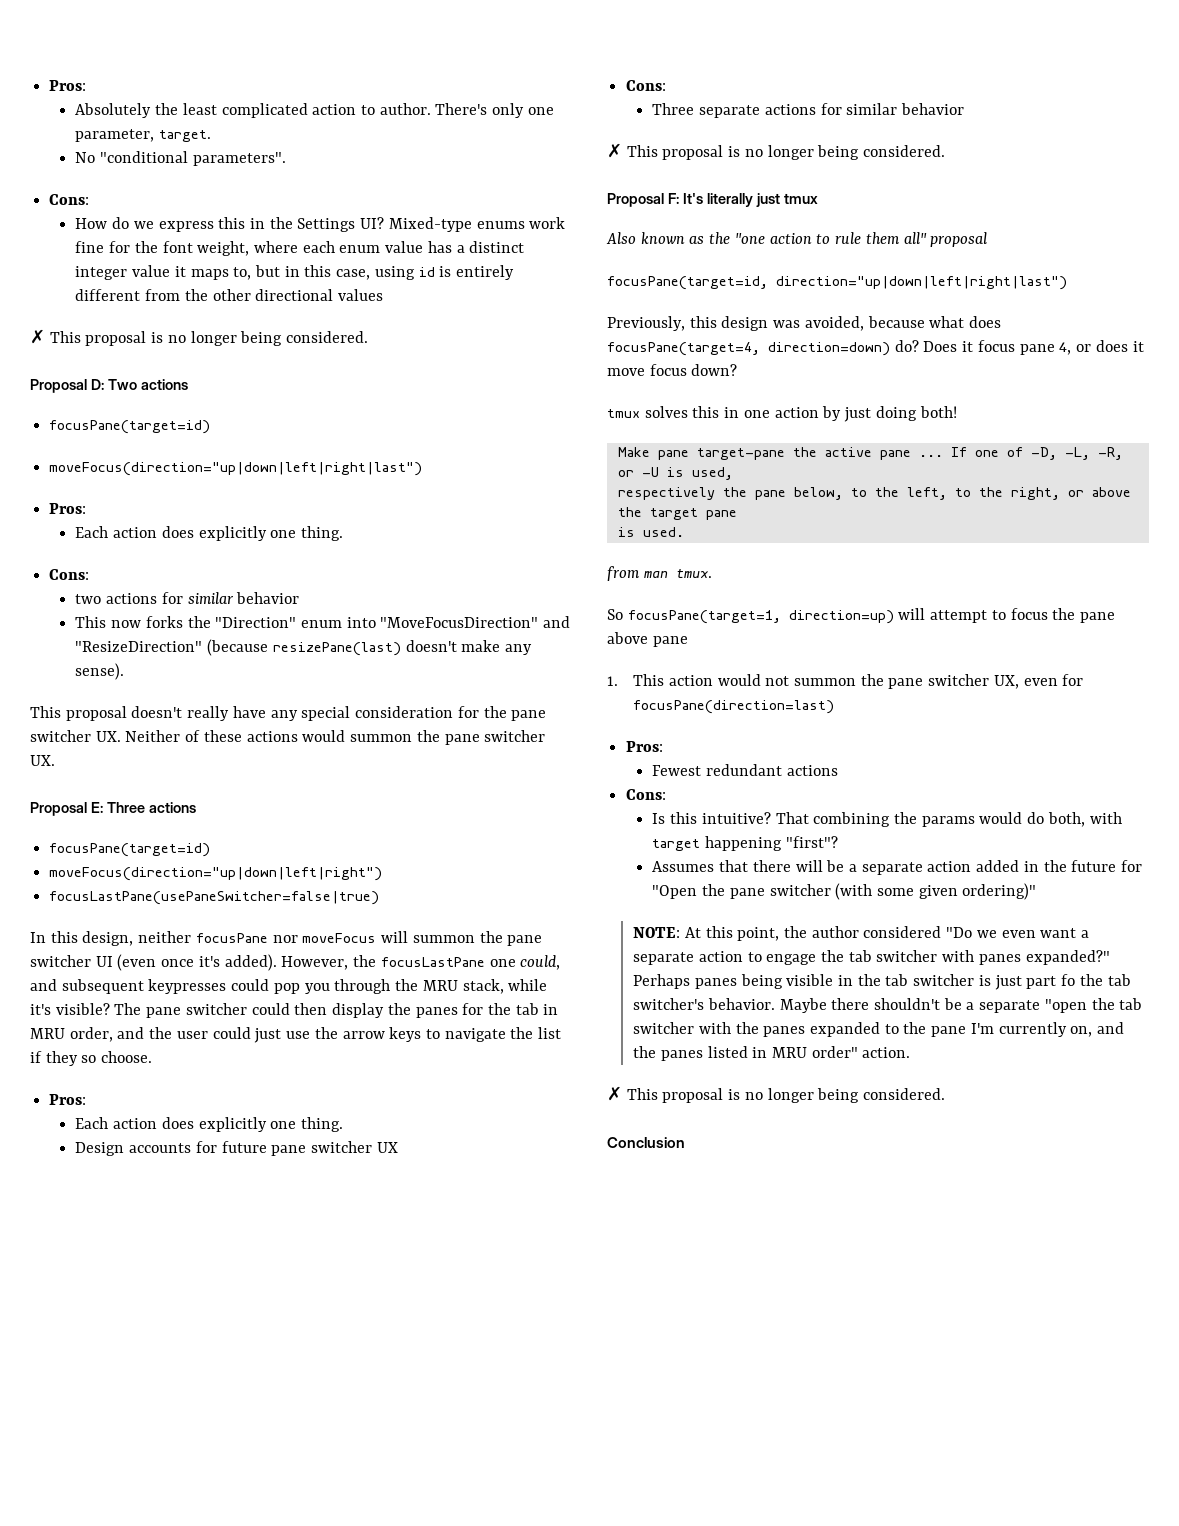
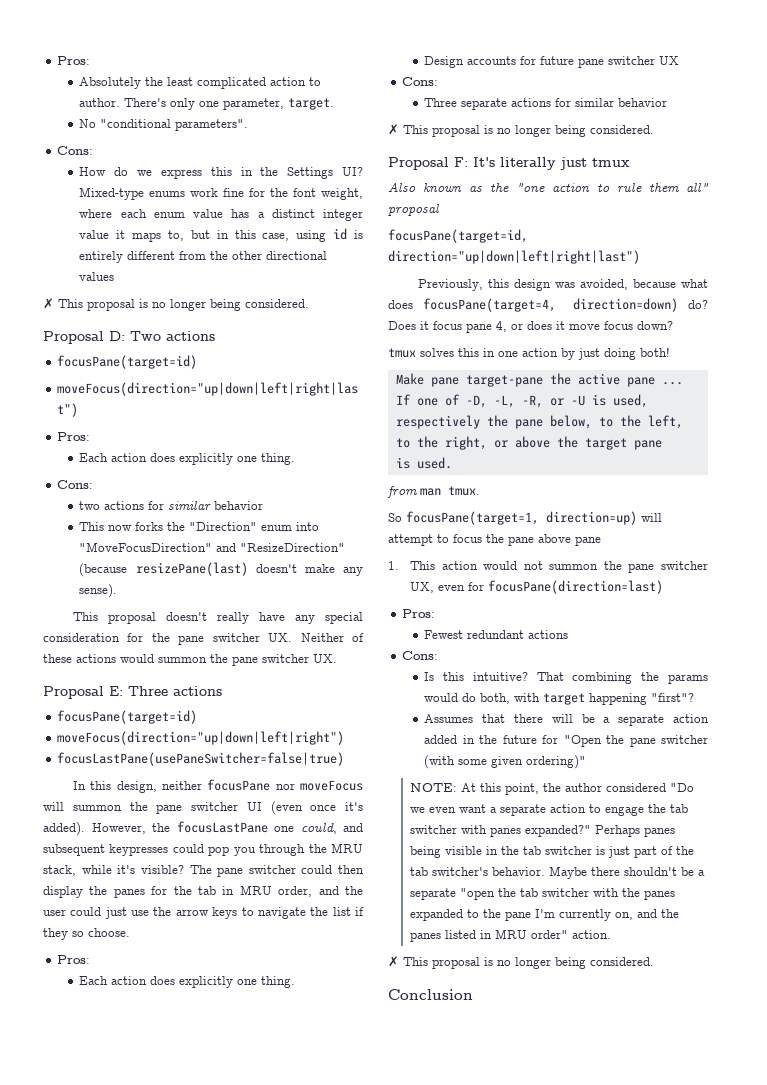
- Perhaps panes being visible in the tab switcher is just part fo the tab switcher's behavior.
+ Perhaps panes being visible in the tab switcher is just part of the tab switcher's behavior.

